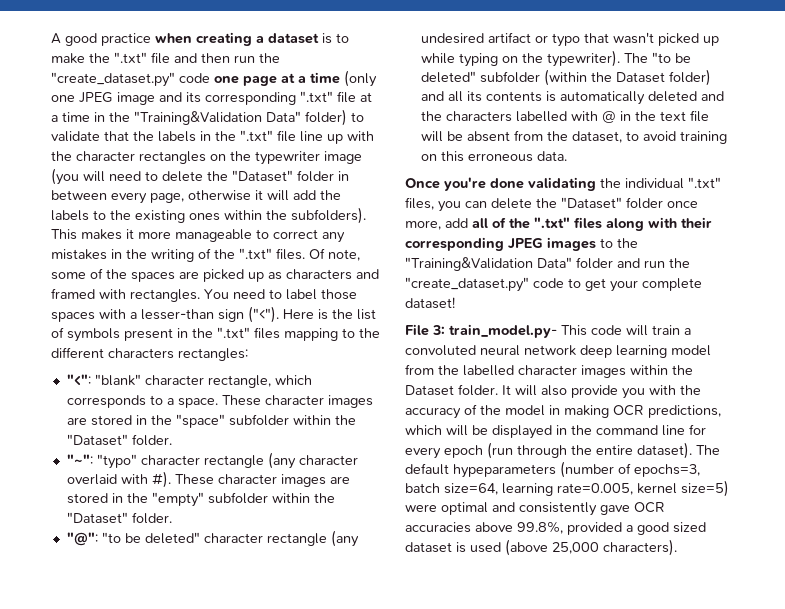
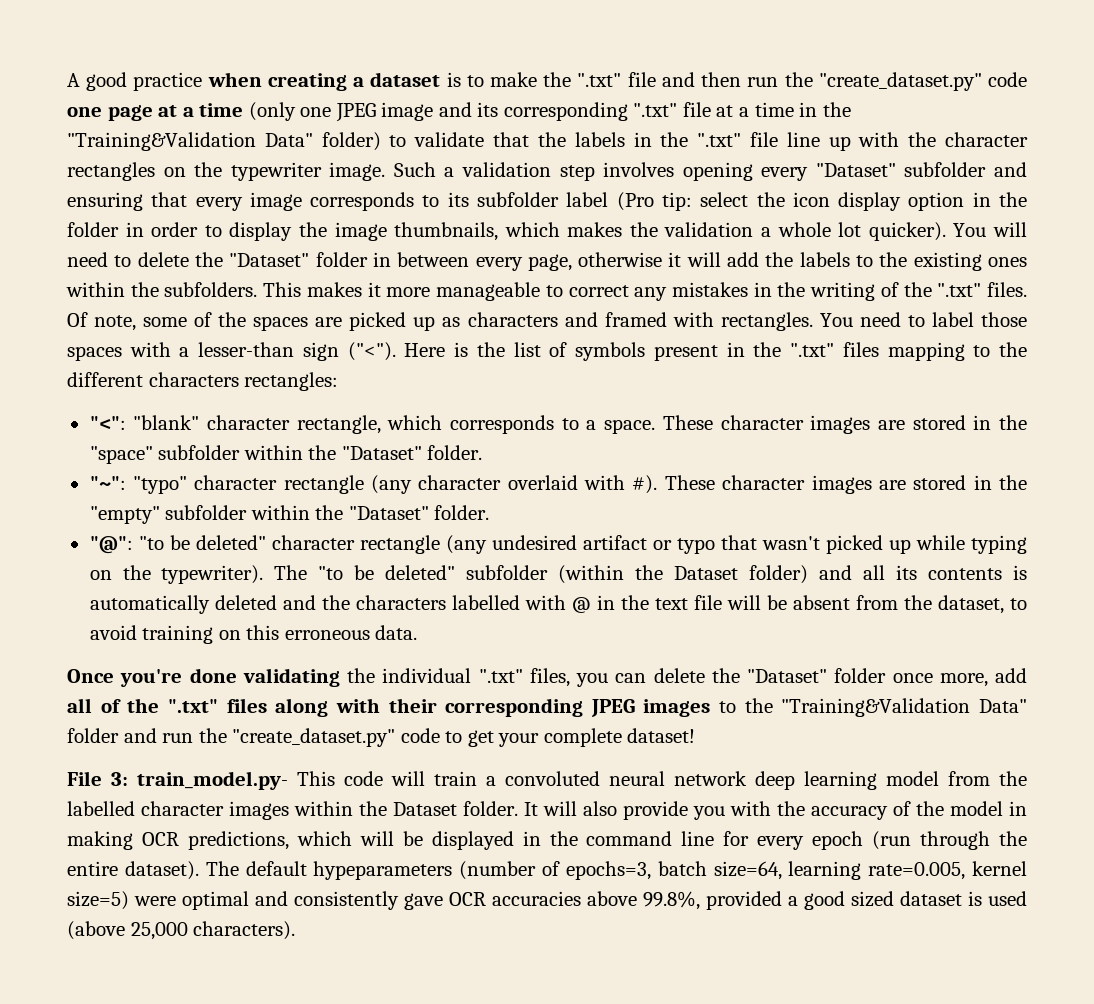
- A good practice when creating a dataset is to make the ".txt" file and then run the "create_dataset.py" code one page at a time (only one JPEG image and its corresponding ".txt" file at a time in the "Training&Validation Data" folder) to validate that the labels in the ".txt" file line up with the character rectangles on the typewriter image (you will need to delete the "Dataset" folder in between every page, otherwise it will add the labels to the existing ones within the subfolders).
+ A good practice when creating a dataset is to make the ".txt" file and then run the "create_dataset.py" code one page at a time (only one JPEG image and its corresponding ".txt" file at a time in the "Training&Validation Data" folder) to validate that the labels in the ".txt" file line up with the character rectangles on the typewriter image. Such a validation step involves opening every "Dataset" subfolder and ensuring that every image corresponds to its subfolder label (Pro tip: select the icon display option in the folder in order to display the image thumbnails, which makes the validation a whole lot quicker). You will need to delete the "Dataset" folder in between every page, otherwise it will add the labels to the existing ones within the subfolders.

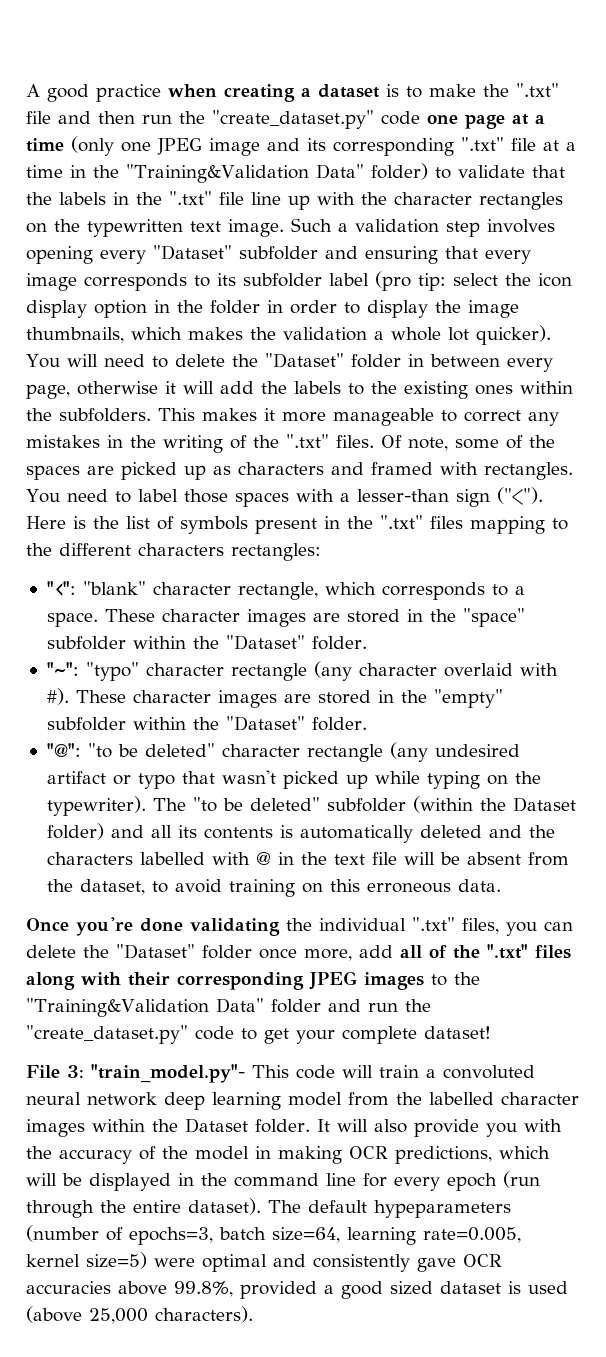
- A good practice when creating a dataset is to make the ".txt" file and then run the "create_dataset.py" code one page at a time (only one JPEG image and its corresponding ".txt" file at a time in the "Training&Validation Data" folder) to validate that the labels in the ".txt" file line up with the character rectangles on the typewriter image.
+ A good practice when creating a dataset is to make the ".txt" file and then run the "create_dataset.py" code one page at a time (only one JPEG image and its corresponding ".txt" file at a time in the "Training&Validation Data" folder) to validate that the labels in the ".txt" file line up with the character rectangles on the typewritten text image.
- Such a validation step involves opening every "Dataset" subfolder and ensuring that every image corresponds to its subfolder label (Pro tip: select the icon display option in the folder in order to display the image thumbnails, which makes the validation a whole lot quicker).
+ Such a validation step involves opening every "Dataset" subfolder and ensuring that every image corresponds to its subfolder label (pro tip: select the icon display option in the folder in order to display the image thumbnails, which makes the validation a whole lot quicker).
- File 3: train_model.py- This code will train a convoluted neural network deep learning model from the labelled character images within the Dataset folder.
+ File 3: "train_model.py"- This code will train a convoluted neural network deep learning model from the labelled character images within the Dataset folder.

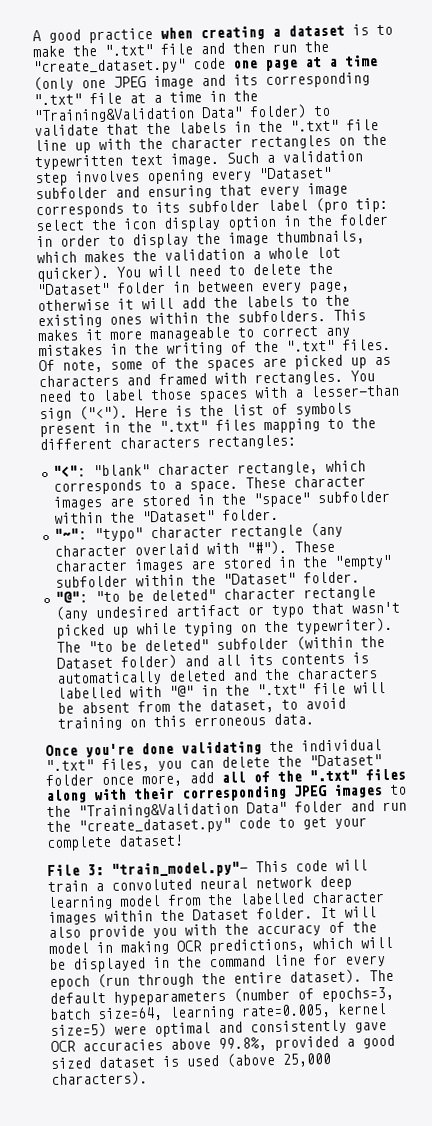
- "~": "typo" character rectangle (any character overlaid with #).
+ "~": "typo" character rectangle (any character overlaid with "#").
- The "to be deleted" subfolder (within the Dataset folder) and all its contents is automatically deleted and the characters labelled with @ in the text file will be absent from the dataset, to avoid training on this erroneous data.
+ The "to be deleted" subfolder (within the Dataset folder) and all its contents is automatically deleted and the characters labelled with "@" in the ".txt" file will be absent from the dataset, to avoid training on this erroneous data.

